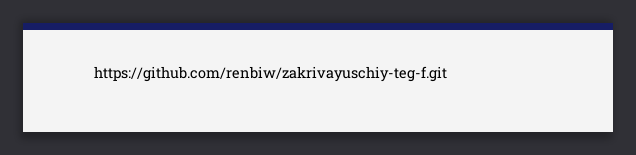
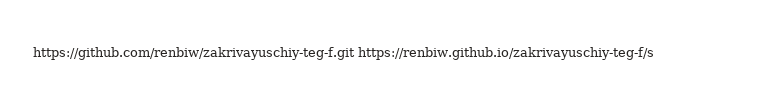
- https://github.com/renbiw/zakrivayuschiy-teg-f.git
+ https://github.com/renbiw/zakrivayuschiy-teg-f.git https://renbiw.github.io/zakrivayuschiy-teg-f/s

